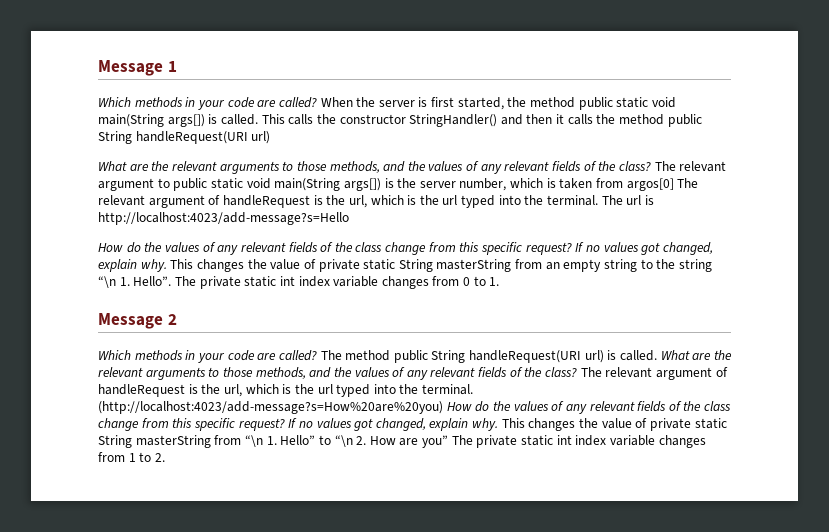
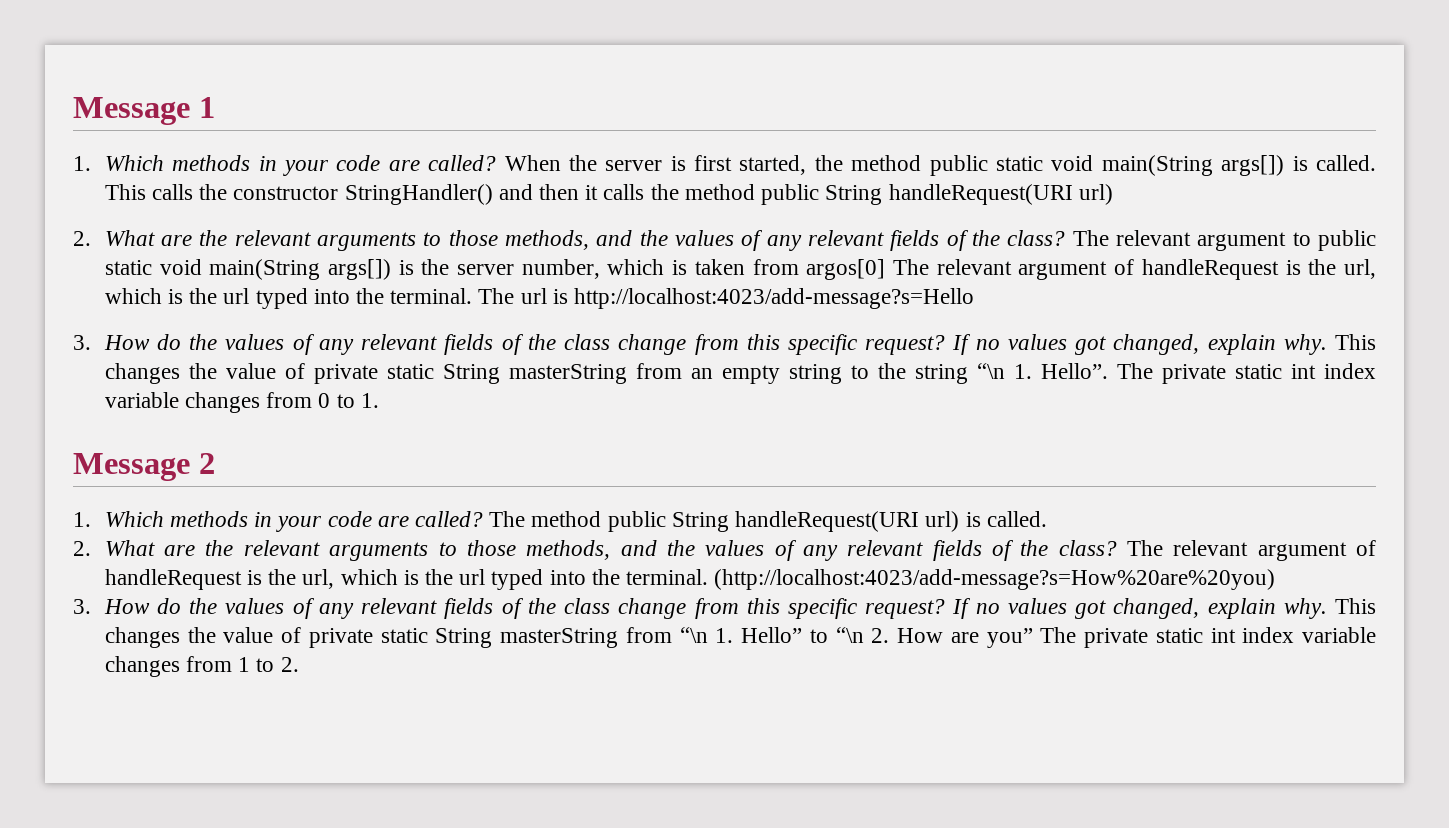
  Message 1
- Which methods in your code are called?
+ 1. Which methods in your code are called?
  This calls the constructor StringHandler() and then it calls the method public String handleRequest(URI url)
- What are the relevant arguments to those methods, and the values of any relevant fields of the class?
+ 2. What are the relevant arguments to those methods, and the values of any relevant fields of the class?
  The url is http://localhost:4023/add-message?s=Hello
- How do the values of any relevant fields of the class change from this specific request?
+ 3. How do the values of any relevant fields of the class change from this specific request?
  Message 2
- Which methods in your code are called?
+ 1. Which methods in your code are called?
- The method public String handleRequest(URI url) is called. What are the relevant arguments to those methods, and the values of any relevant fields of the class?
+ The method public String handleRequest(URI url) is called.
+ 2. What are the relevant arguments to those methods, and the values of any relevant fields of the class?
- (http://localhost:4023/add-message?s=How%20are%20you) How do the values of any relevant fields of the class change from this specific request?
+ (http://localhost:4023/add-message?s=How%20are%20you)
+ 3. How do the values of any relevant fields of the class change from this specific request?

